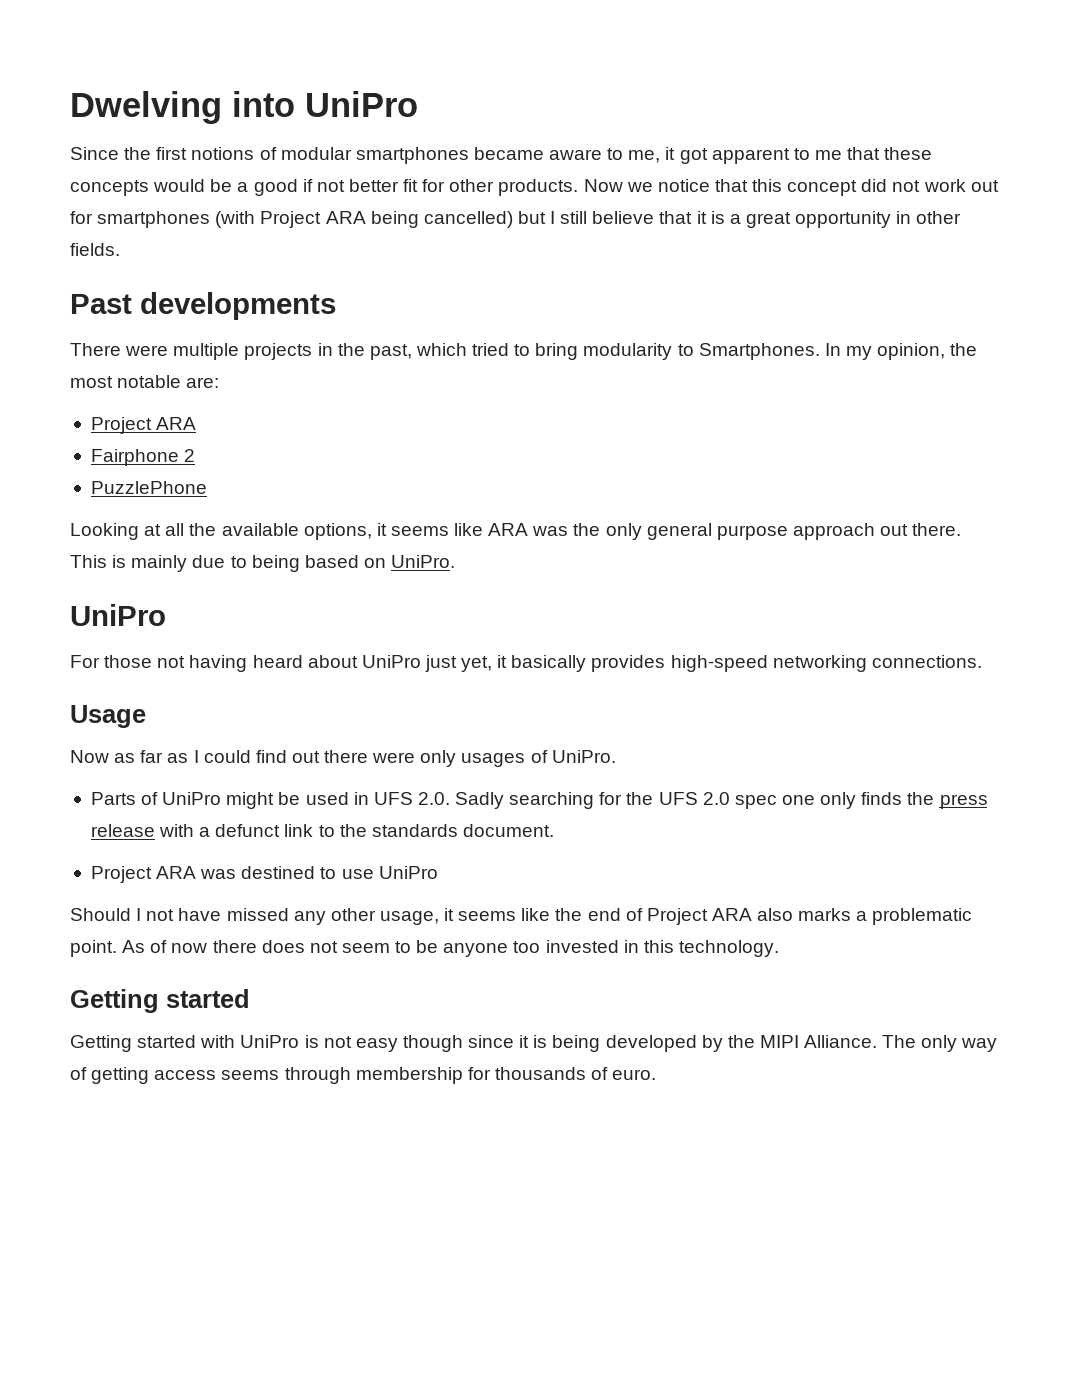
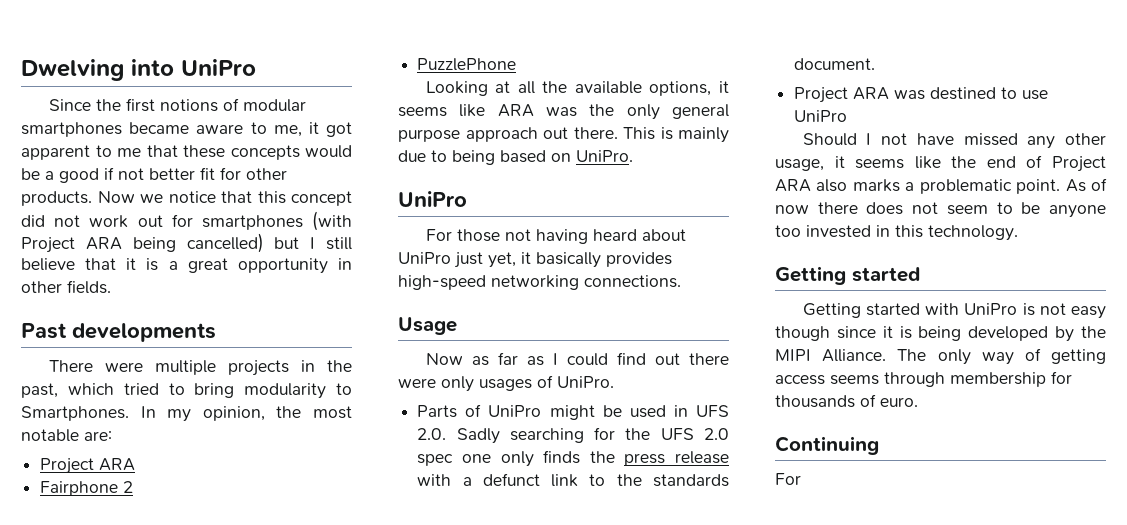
+ Continuing
+ For

